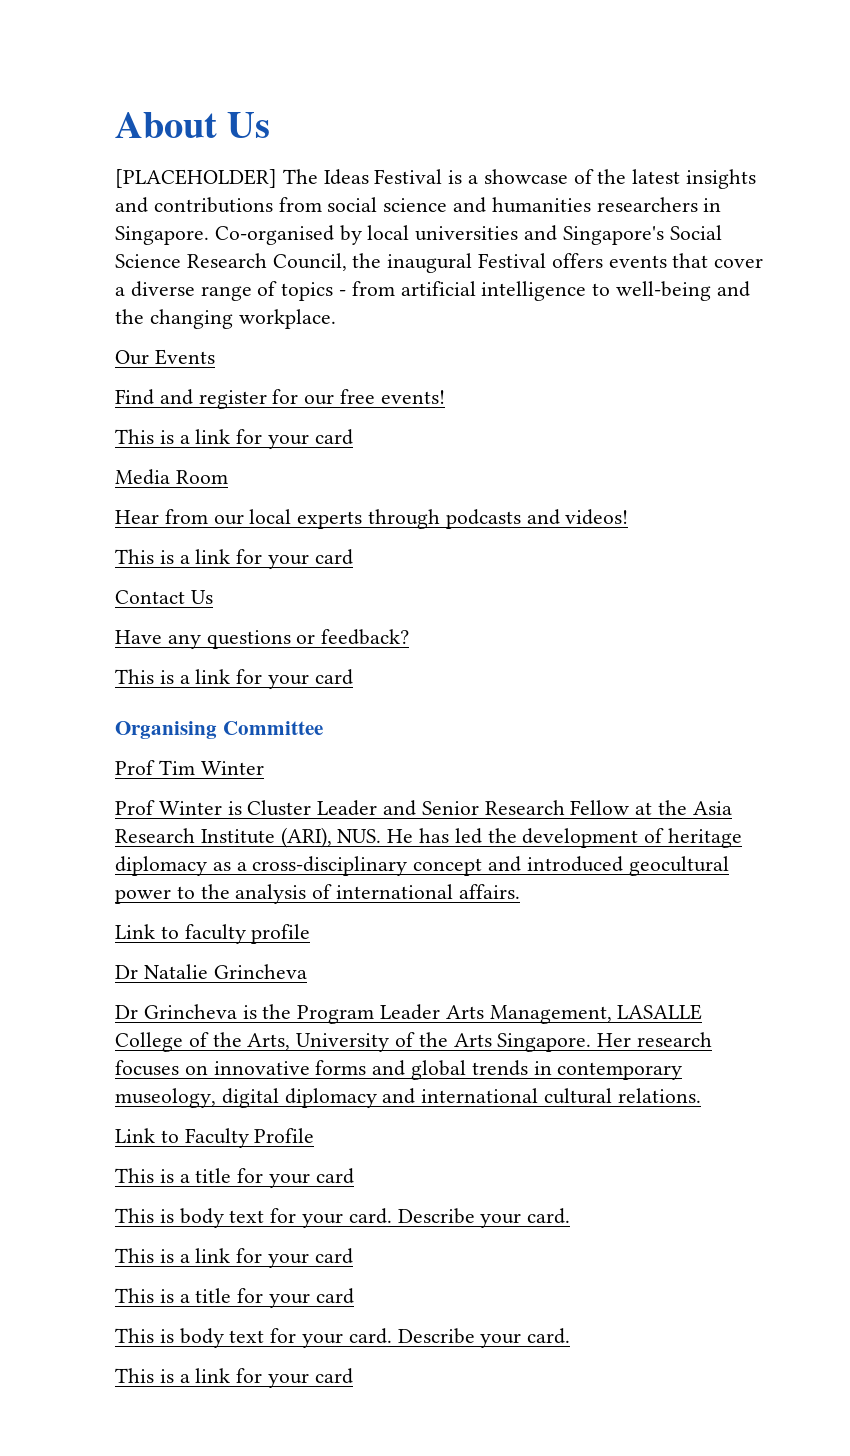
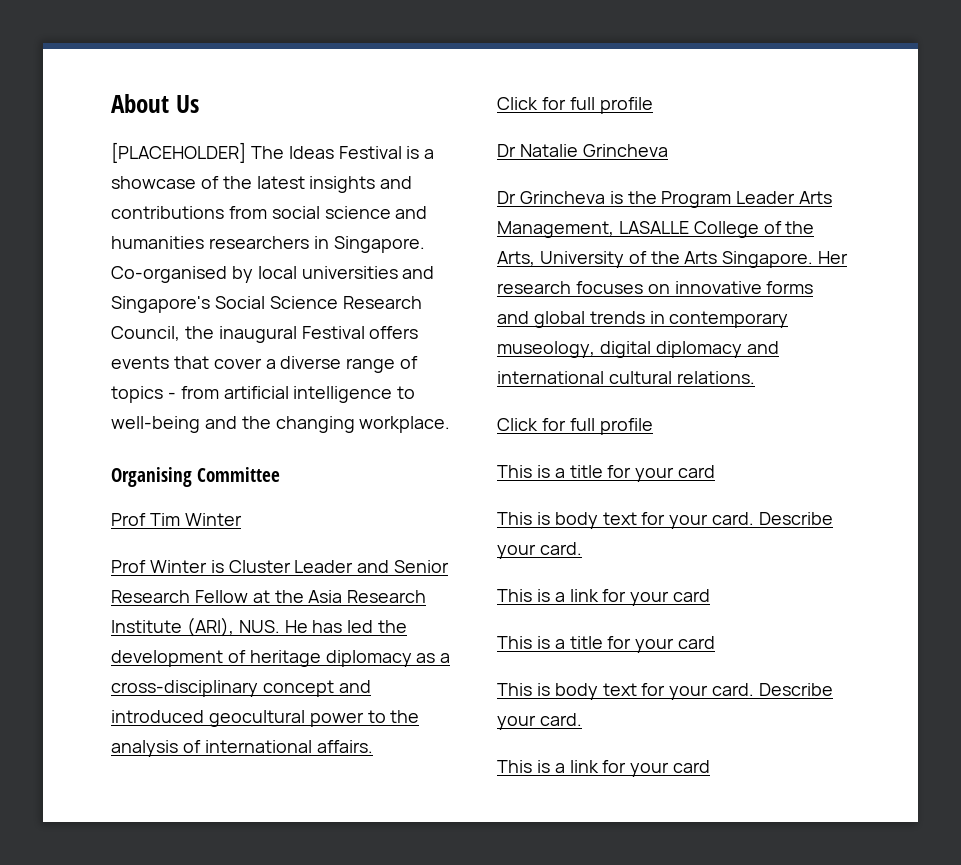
- Our Events
- Find and register for our free events!
- This is a link for your card
- Media Room
- Hear from our local experts through podcasts and videos!
- This is a link for your card
- Contact Us
- Have any questions or feedback?
- This is a link for your card
  Prof Winter is Cluster Leader and Senior Research Fellow at the Asia Research Institute (ARI), NUS. He has led the development of heritage diplomacy as a cross-disciplinary concept and introduced geocultural power to the analysis of international affairs.
- Link to faculty profile
+ Click for full profile
  Her research focuses on innovative forms and global trends in contemporary museology, digital diplomacy and international cultural relations.
- Link to Faculty Profile
+ Click for full profile

